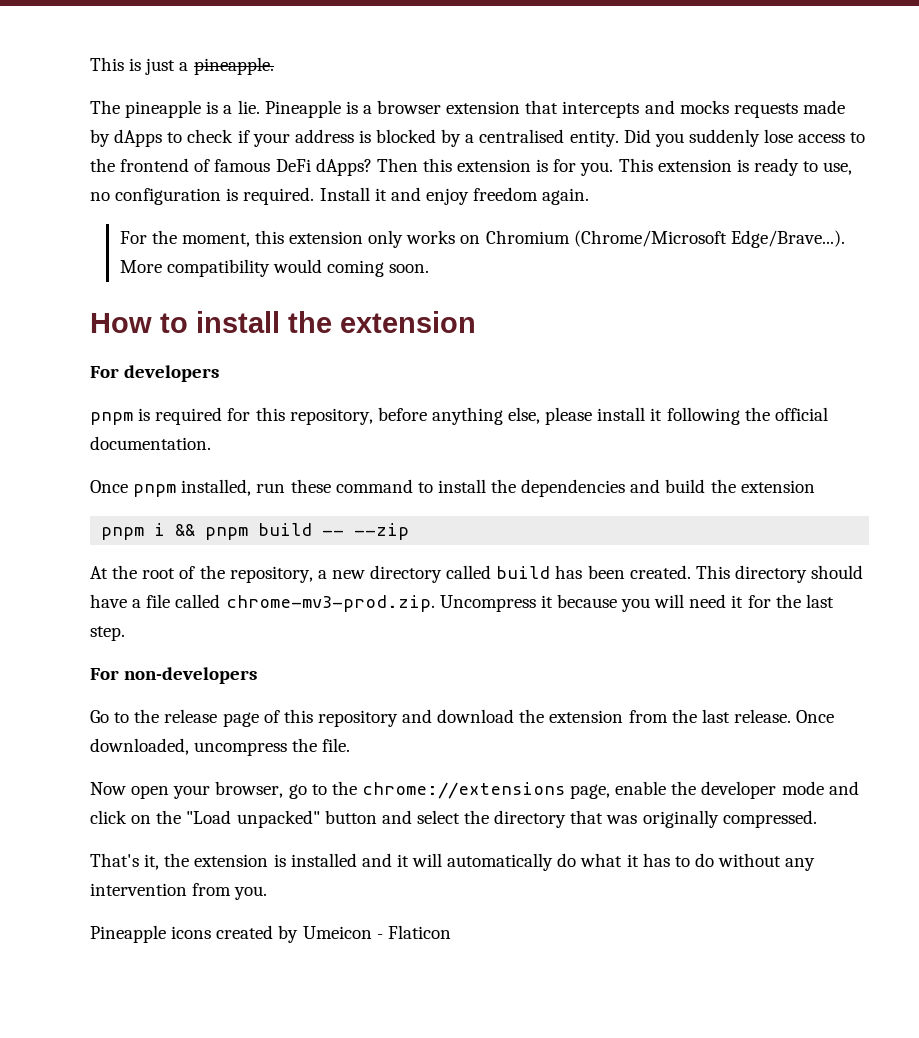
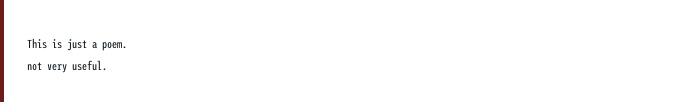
- This is just a pineapple.
- The pineapple is a lie. Pineapple is a browser extension that intercepts and mocks requests made by dApps to check if your address is blocked by a centralised entity. Did you suddenly lose access to the frontend of famous DeFi dApps? Then this extension is for you. This extension is ready to use, no configuration is required. Install it and enjoy freedom again.
- For the moment, this extension only works on Chromium (Chrome/Microsoft Edge/Brave...). More compatibility would coming soon.
- How to install the extension
- For developers
- pnpm is required for this repository, before anything else, please install it following the official documentation.
- Once pnpm installed, run these command to install the dependencies and build the extension
- pnpm i && pnpm build -- --zip
- At the root of the repository, a new directory called build has been created. This directory should have a file called chrome-mv3-prod.zip. Uncompress it because you will need it for the last step.
- For non-developers
- Go to the release page of this repository and download the extension from the last release. Once downloaded, uncompress the file.
- Now open your browser, go to the chrome://extensions page, enable the developer mode and click on the "Load unpacked" button and select the directory that was originally compressed.
- That's it, the extension is installed and it will automatically do what it has to do without any intervention from you.
- Pineapple icons created by Umeicon - Flaticon
+ This is just a poem.
+ not very useful.

